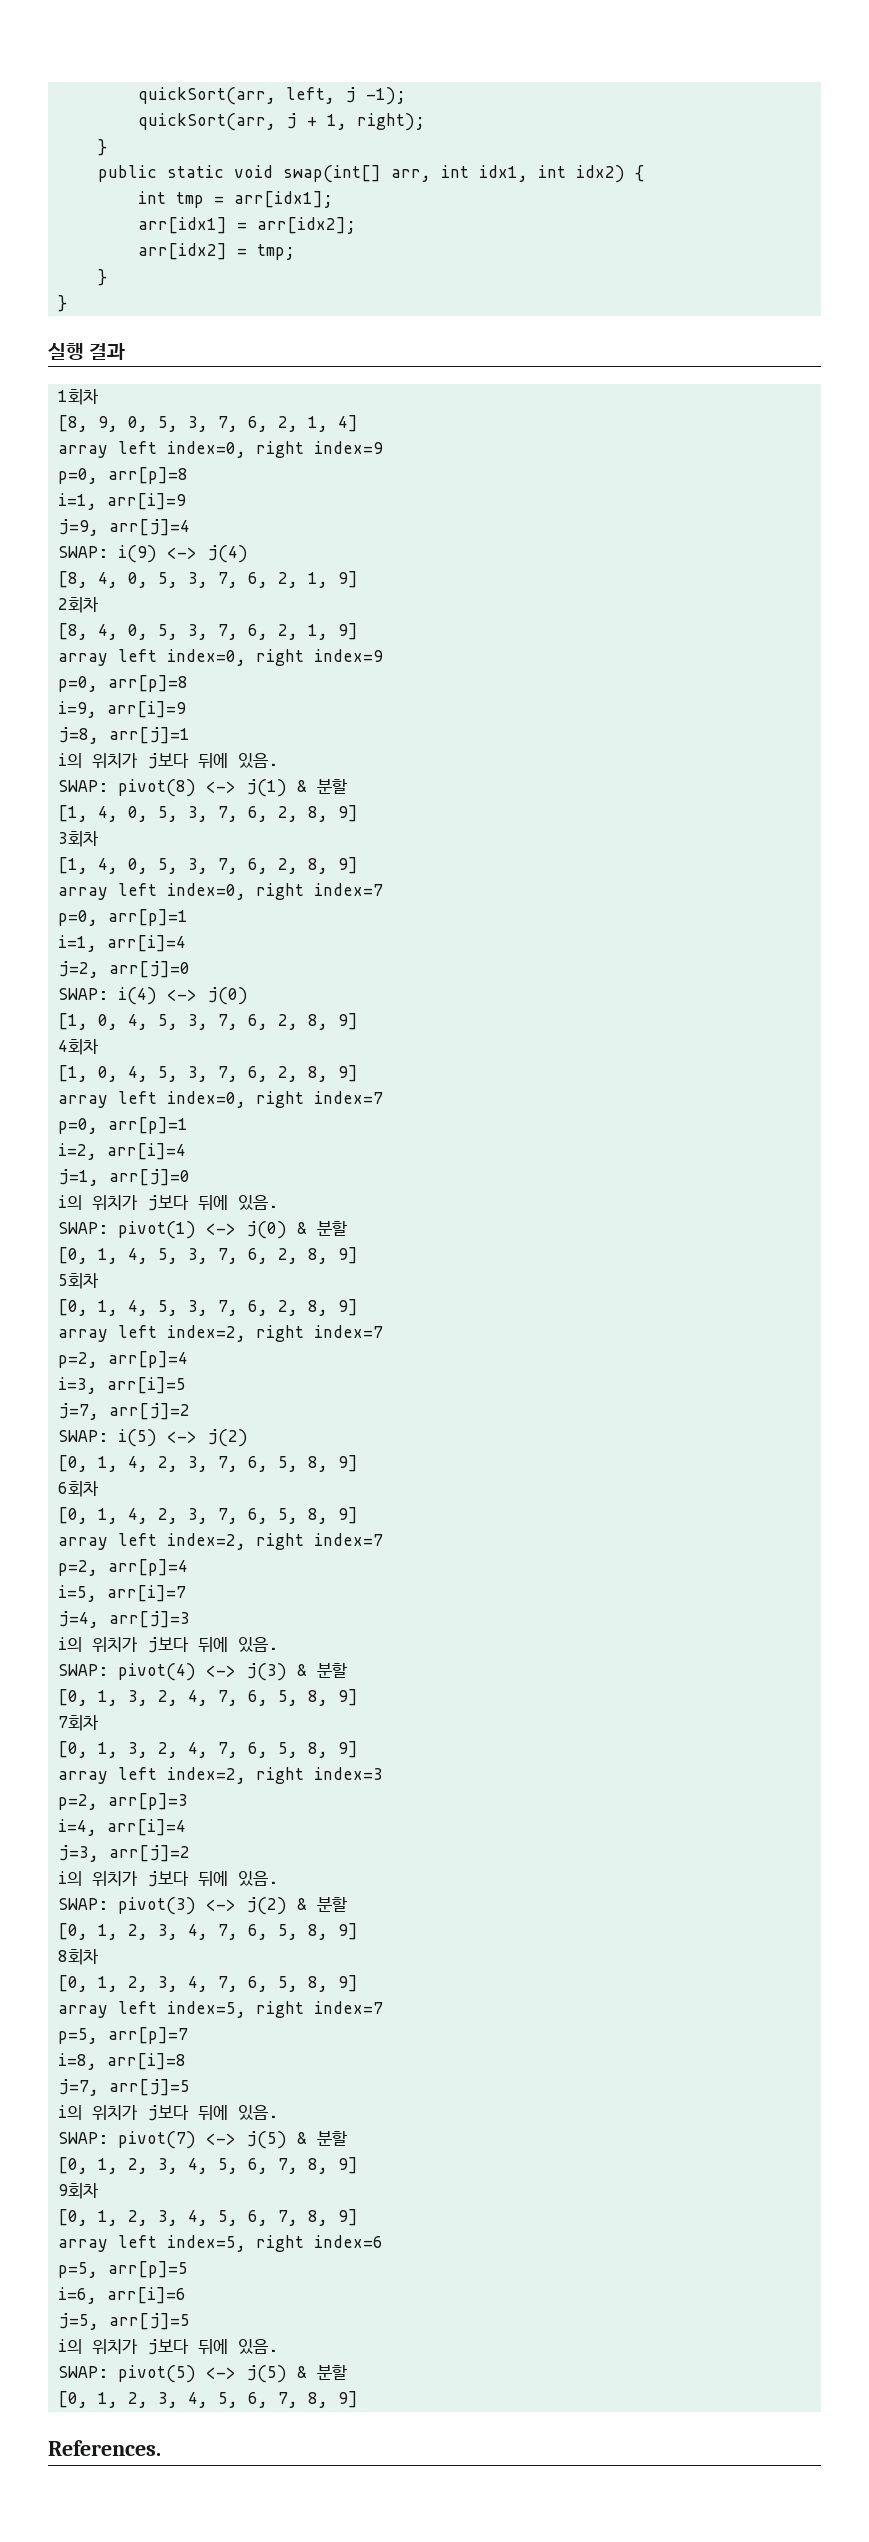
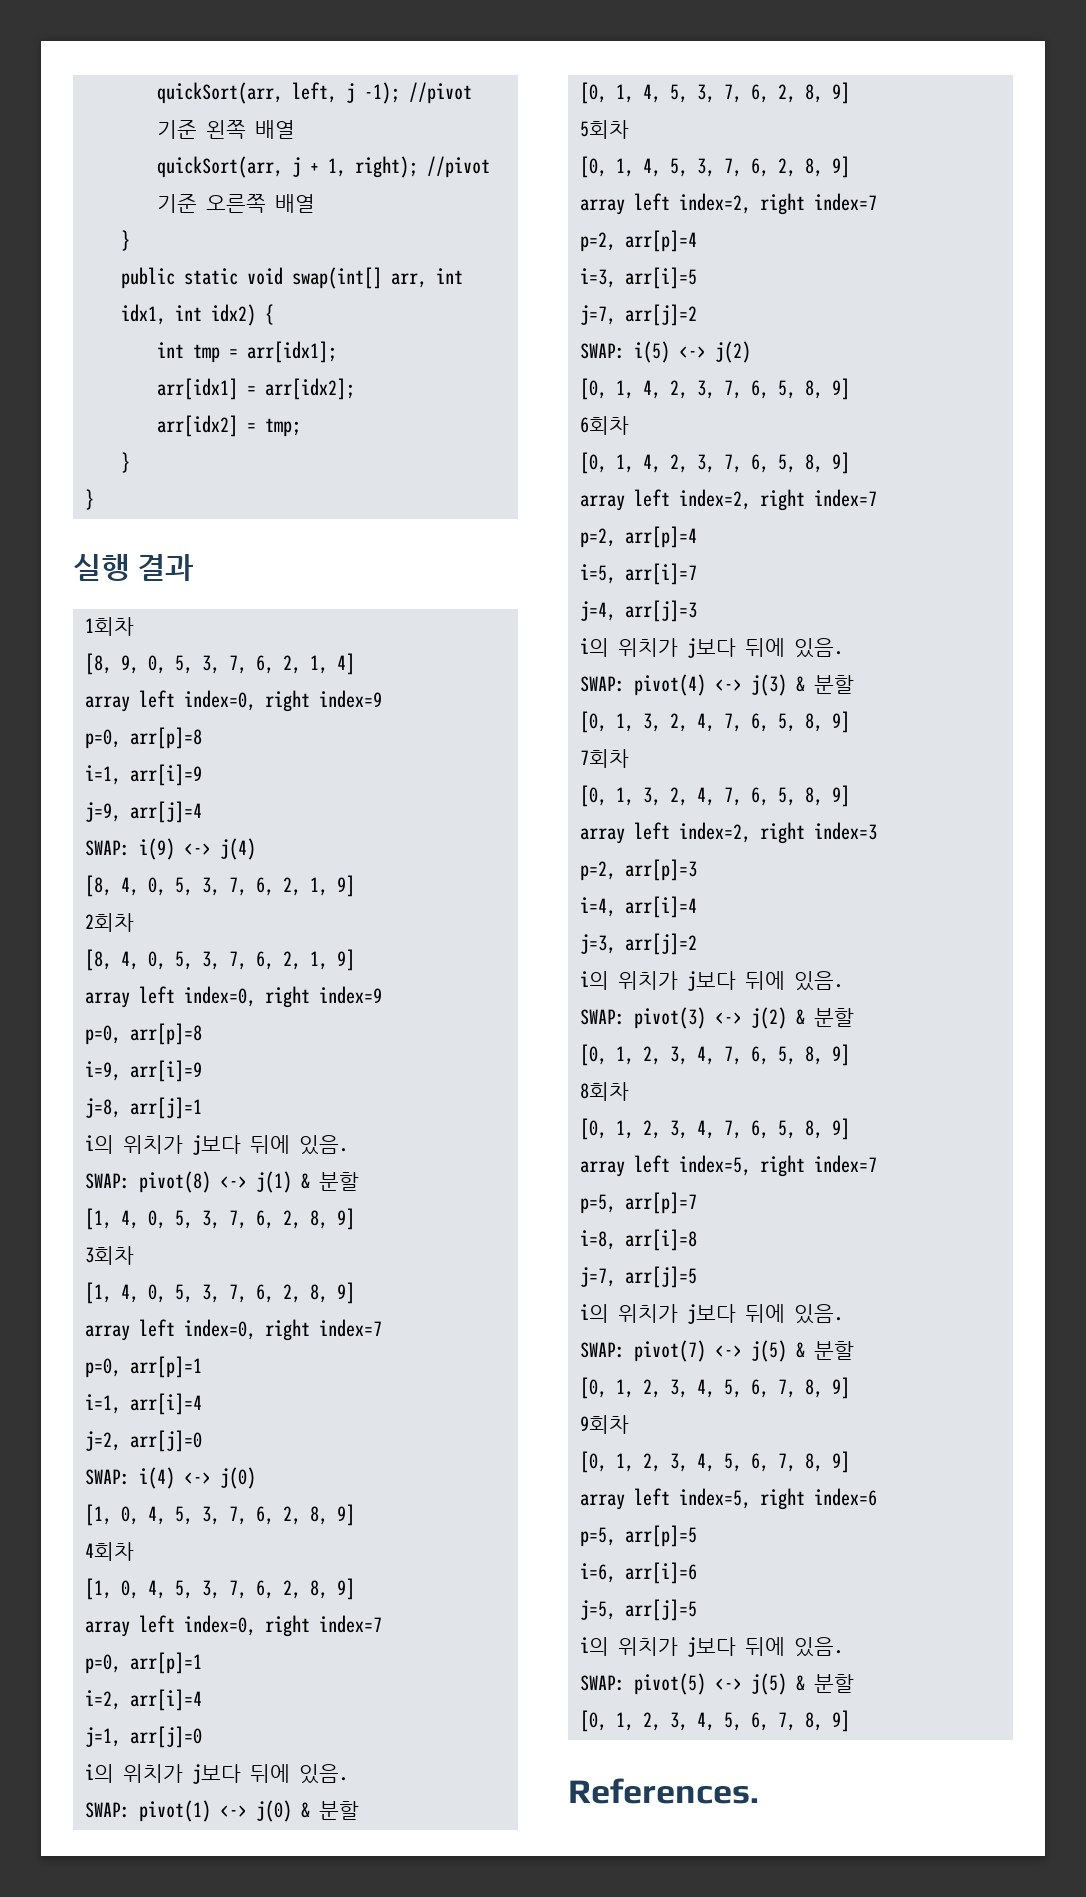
- quickSort(arr, left, j -1);
+ quickSort(arr, left, j -1); //pivot 기준 왼쪽 배열
- quickSort(arr, j + 1, right);
+ quickSort(arr, j + 1, right); //pivot 기준 오른쪽 배열

